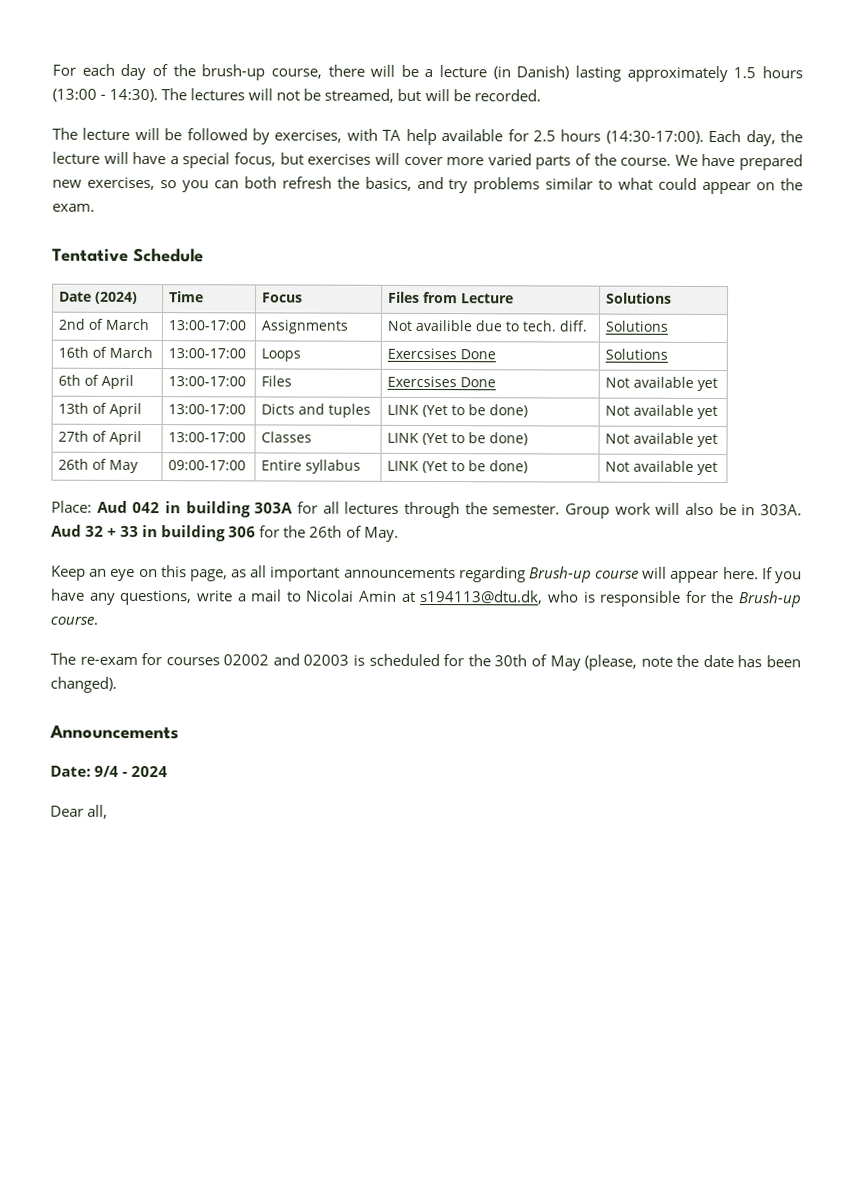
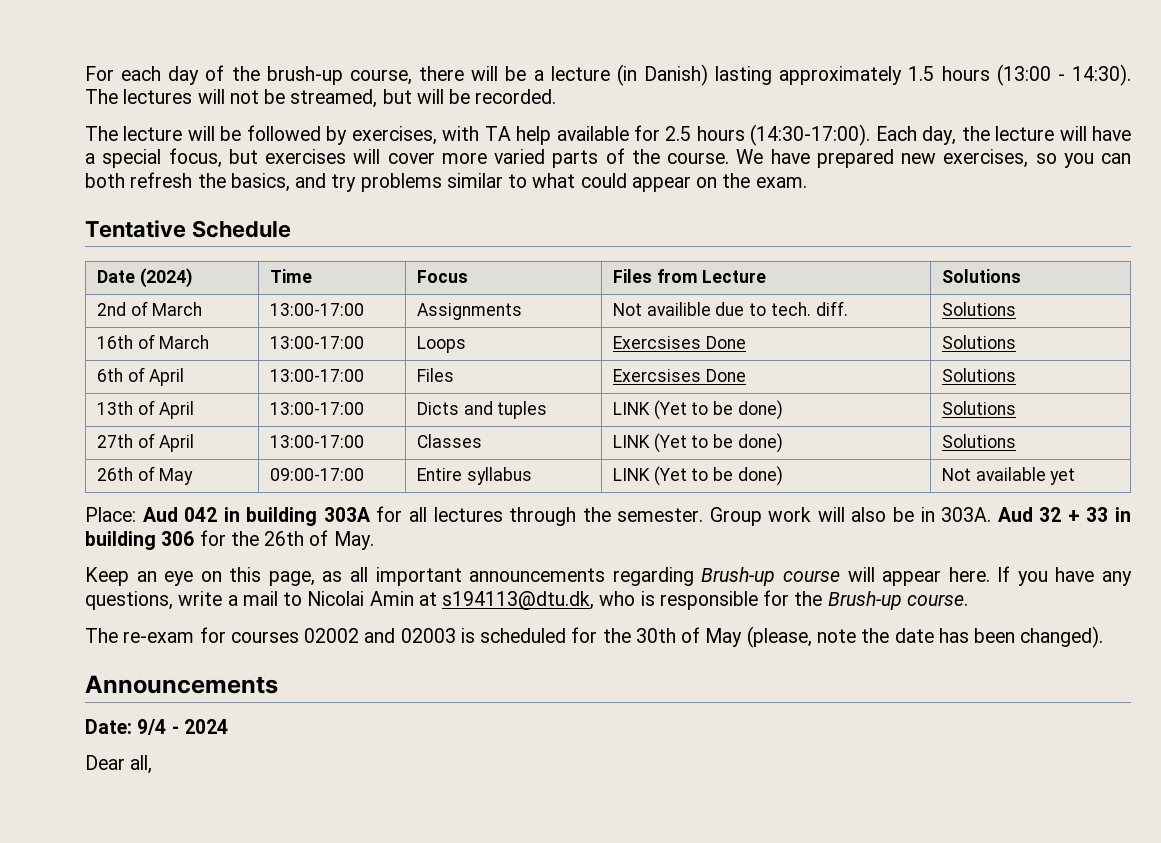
- 6th of April | 13:00-17:00 | Files | Exercsises Done | Not available yet
+ 6th of April | 13:00-17:00 | Files | Exercsises Done | Solutions
- 13th of April | 13:00-17:00 | Dicts and tuples | LINK (Yet to be done) | Not available yet
+ 13th of April | 13:00-17:00 | Dicts and tuples | LINK (Yet to be done) | Solutions
- 27th of April | 13:00-17:00 | Classes | LINK (Yet to be done) | Not available yet
+ 27th of April | 13:00-17:00 | Classes | LINK (Yet to be done) | Solutions

